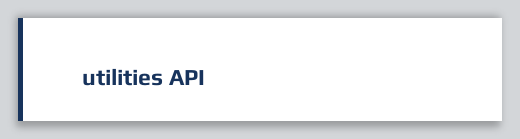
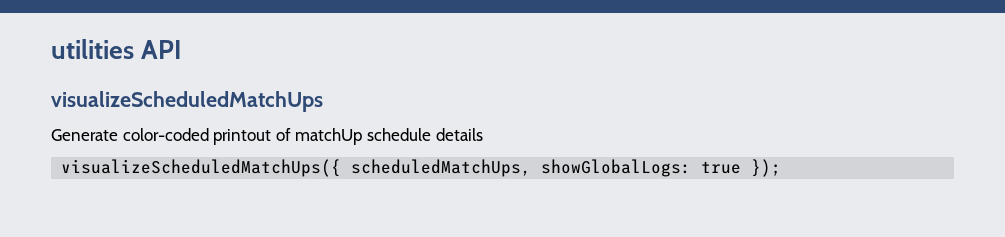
+ visualizeScheduledMatchUps
+ Generate color-coded printout of matchUp schedule details
+ visualizeScheduledMatchUps({ scheduledMatchUps, showGlobalLogs: true });

